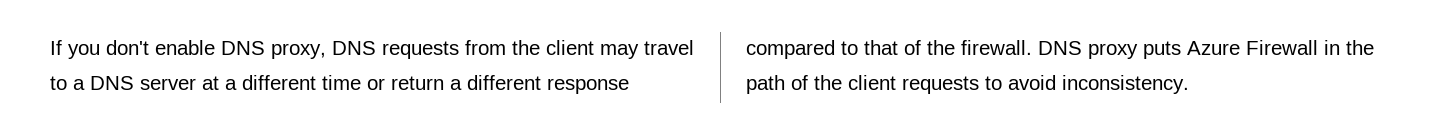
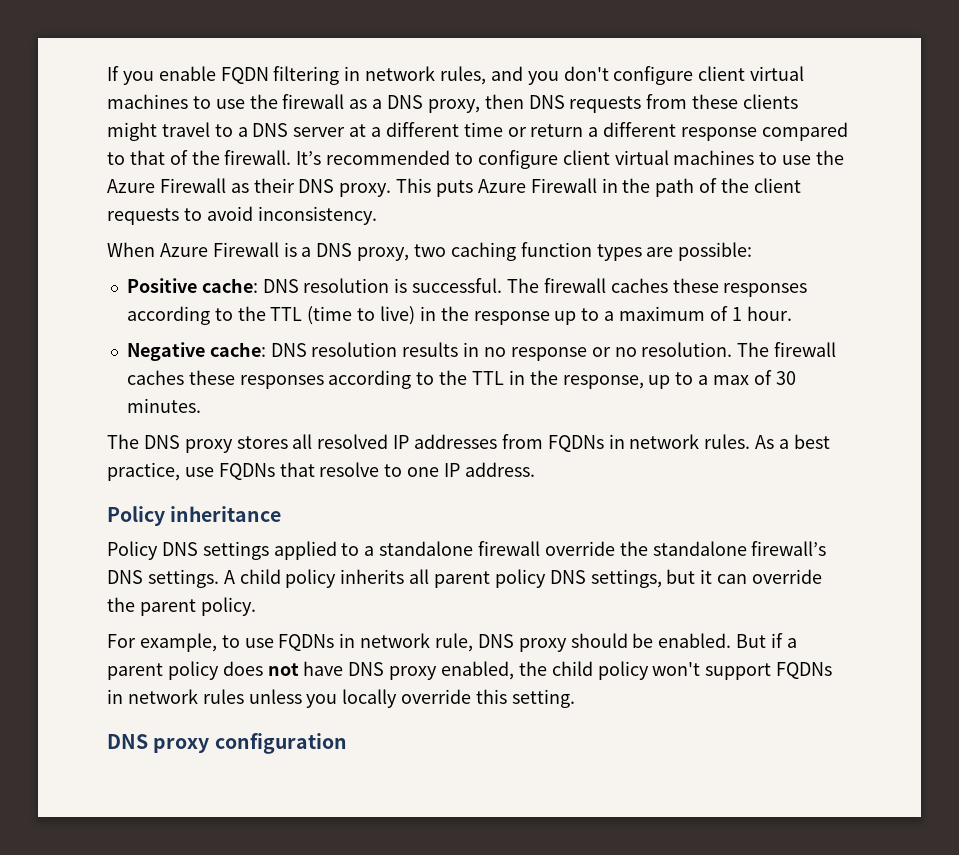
- If you don't enable DNS proxy, DNS requests from the client may travel to a DNS server at a different time or return a different response compared to that of the firewall.
+ If you enable FQDN filtering in network rules, and you don't configure client virtual machines to use the firewall as a DNS proxy, then DNS requests from these clients might travel to a DNS server at a different time or return a different response compared to that of the firewall.
- DNS proxy puts Azure Firewall in the path of the client requests to avoid inconsistency.
+ It’s recommended to configure client virtual machines to use the Azure Firewall as their DNS proxy. This puts Azure Firewall in the path of the client requests to avoid inconsistency.
+ When Azure Firewall is a DNS proxy, two caching function types are possible:
+ Positive cache: DNS resolution is successful. The firewall caches these responses according to the TTL (time to live) in the response up to a maximum of 1 hour.
+ Negative cache: DNS resolution results in no response or no resolution. The firewall caches these responses according to the TTL in the response, up to a max of 30 minutes.
+ The DNS proxy stores all resolved IP addresses from FQDNs in network rules. As a best practice, use FQDNs that resolve to one IP address.
+ Policy inheritance
+ Policy DNS settings applied to a standalone firewall override the standalone firewall’s DNS settings. A child policy inherits all parent policy DNS settings, but it can override the parent policy.
+ For example, to use FQDNs in network rule, DNS proxy should be enabled. But if a parent policy does not have DNS proxy enabled, the child policy won't support FQDNs in network rules unless you locally override this setting.
+ DNS proxy configuration

